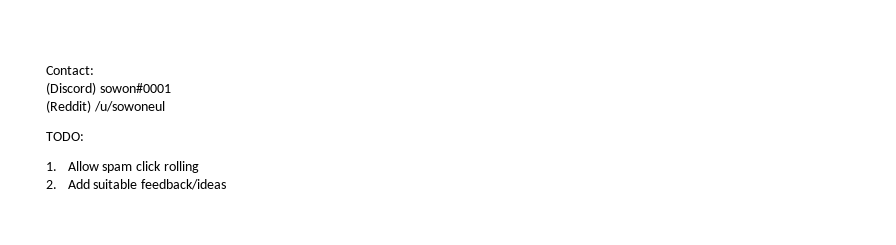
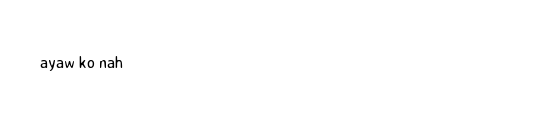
- Contact:
- (Discord) sowon#0001
- (Reddit) /u/sowoneul
- TODO:
- 1. Allow spam click rolling
- 2. Add suitable feedback/ideas
+ ayaw ko nah

